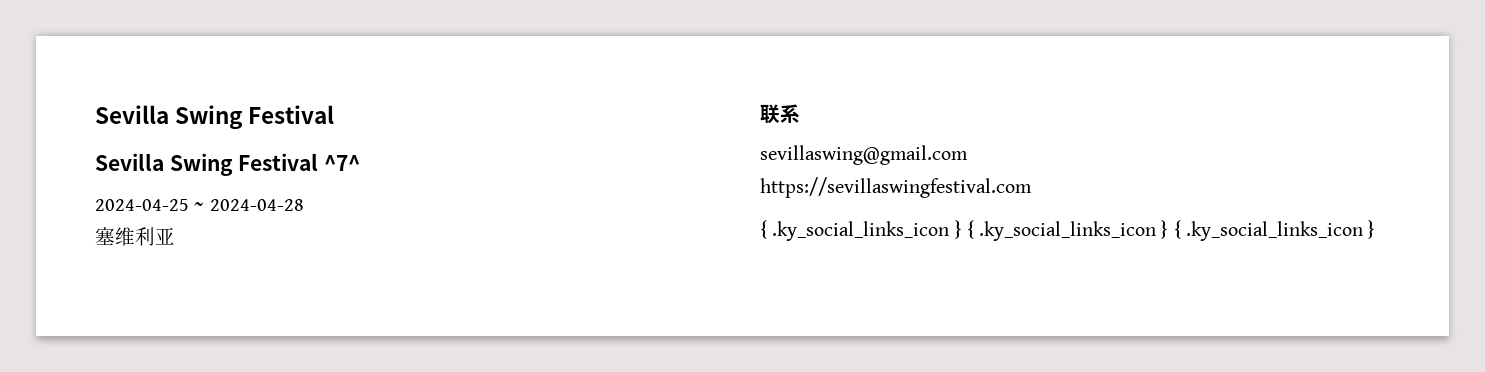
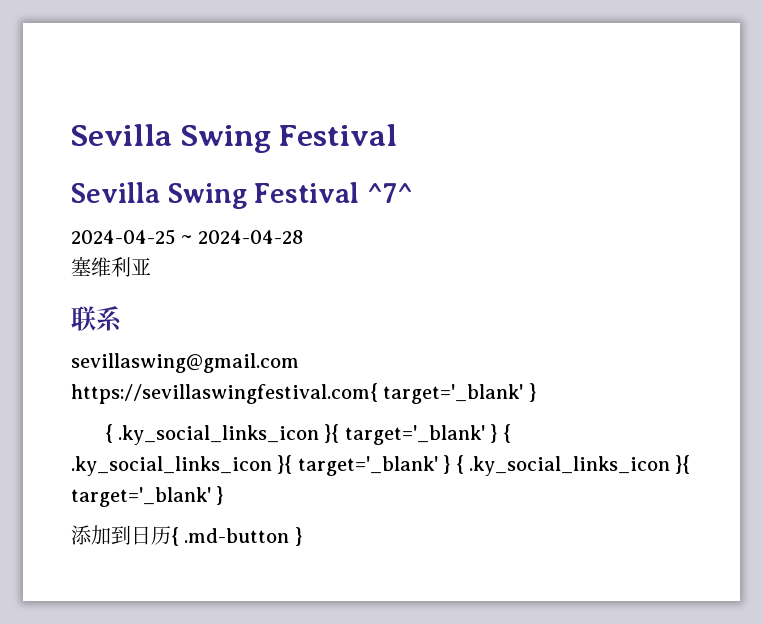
- https://sevillaswingfestival.com
- { .ky_social_links_icon } { .ky_social_links_icon } { .ky_social_links_icon }
+ https://sevillaswingfestival.com{ target='_blank' }
+ { .ky_social_links_icon }{ target='_blank' } { .ky_social_links_icon }{ target='_blank' } { .ky_social_links_icon }{ target='_blank' }
+ 添加到日历{ .md-button }

